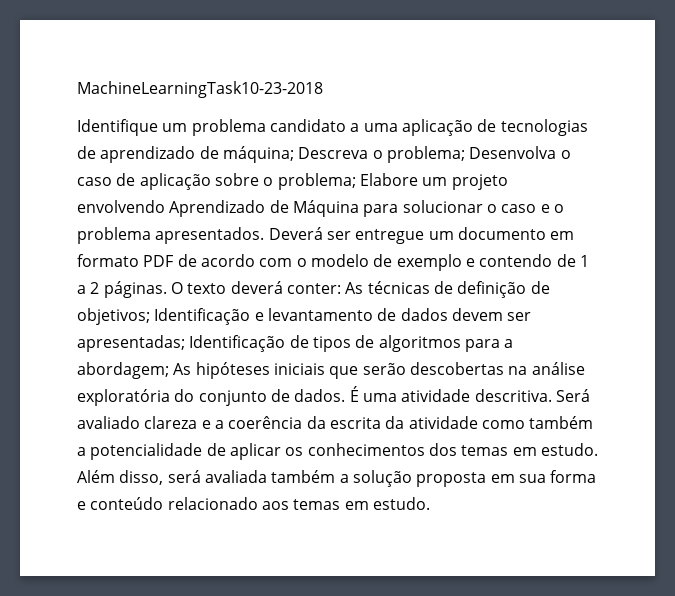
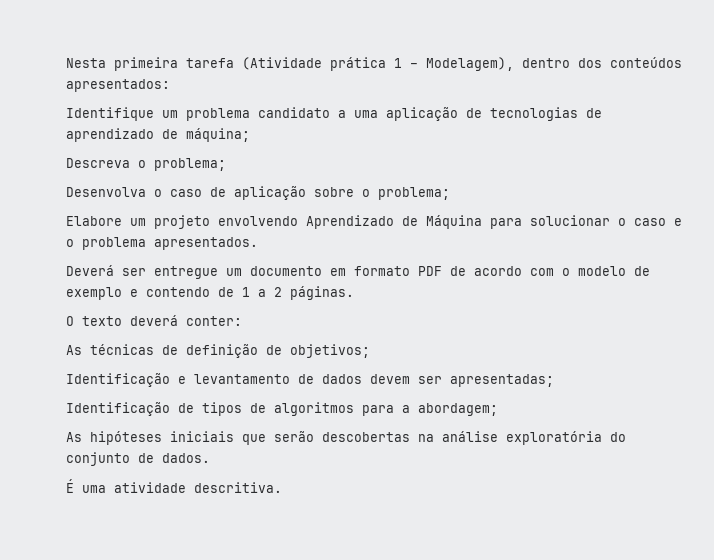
- MachineLearningTask10-23-2018
+ Nesta primeira tarefa (Atividade prática 1 – Modelagem), dentro dos conteúdos apresentados:
- Identifique um problema candidato a uma aplicação de tecnologias de aprendizado de máquina; Descreva o problema; Desenvolva o caso de aplicação sobre o problema; Elabore um projeto envolvendo Aprendizado de Máquina para solucionar o caso e o problema apresentados. Deverá ser entregue um documento em formato PDF de acordo com o modelo de exemplo e contendo de 1 a 2 páginas. O texto deverá conter: As técnicas de definição de objetivos; Identificação e levantamento de dados devem ser apresentadas; Identificação de tipos de algoritmos para a abordagem; As hipóteses iniciais que serão descobertas na análise exploratória do conjunto de dados. É uma atividade descritiva. Será avaliado clareza e a coerência da escrita da atividade como também a potencialidade de aplicar os conhecimentos dos temas em estudo. Além disso, será avaliada também a solução proposta em sua forma e conteúdo relacionado aos temas em estudo.
+ Identifique um problema candidato a uma aplicação de tecnologias de aprendizado de máquina;
+ Descreva o problema;
+ Desenvolva o caso de aplicação sobre o problema;
+ Elabore um projeto envolvendo Aprendizado de Máquina para solucionar o caso e o problema apresentados.
+ Deverá ser entregue um documento em formato PDF de acordo com o modelo de exemplo e contendo de 1 a 2 páginas.
+ O texto deverá conter:
+ As técnicas de definição de objetivos;
+ Identificação e levantamento de dados devem ser apresentadas;
+ Identificação de tipos de algoritmos para a abordagem;
+ As hipóteses iniciais que serão descobertas na análise exploratória do conjunto de dados.
+ É uma atividade descritiva.

